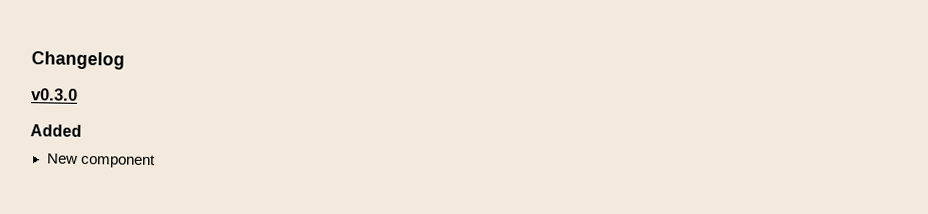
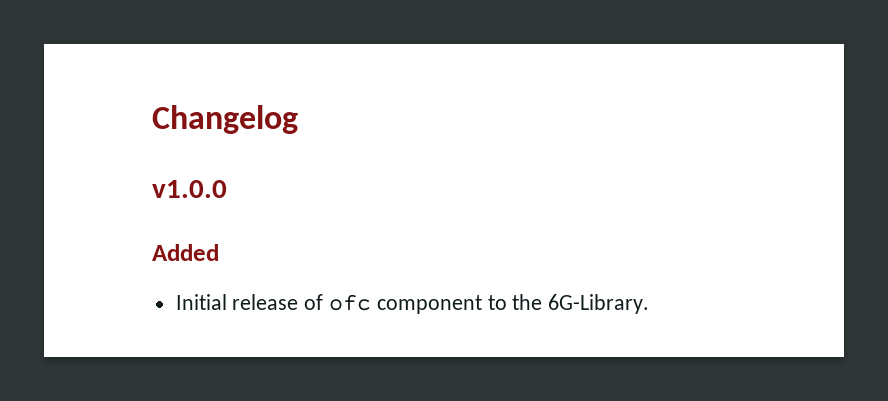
- v0.3.0
+ v1.0.0
- New component
+ Initial release of ofc component to the 6G-Library.

